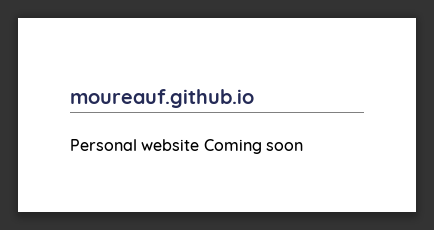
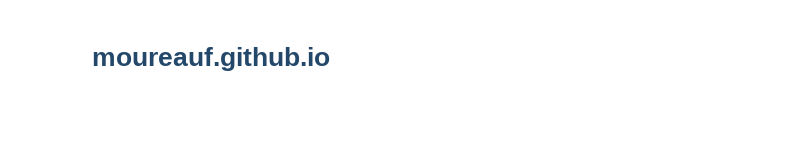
- Personal website Coming soon

